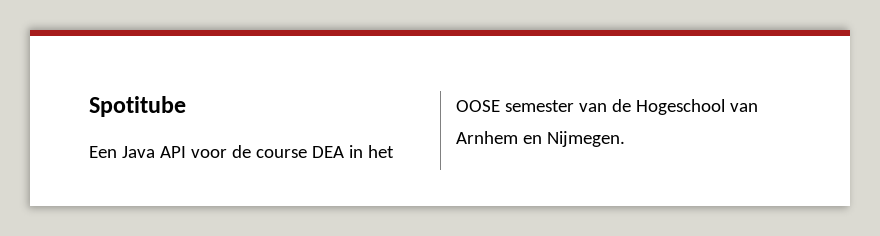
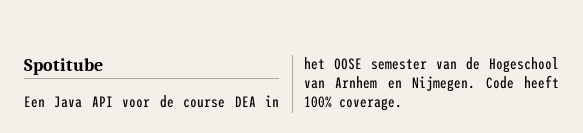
+ Code heeft 100% coverage.

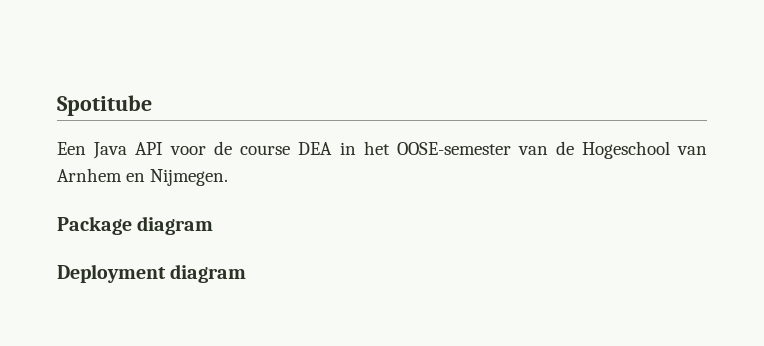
- Een Java API voor de course DEA in het OOSE semester van de Hogeschool van Arnhem en Nijmegen. Code heeft 100% coverage.
+ Een Java API voor de course DEA in het OOSE-semester van de Hogeschool van Arnhem en Nijmegen.
+ Package diagram
+ Deployment diagram

